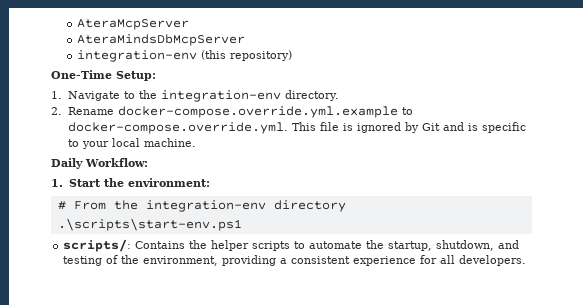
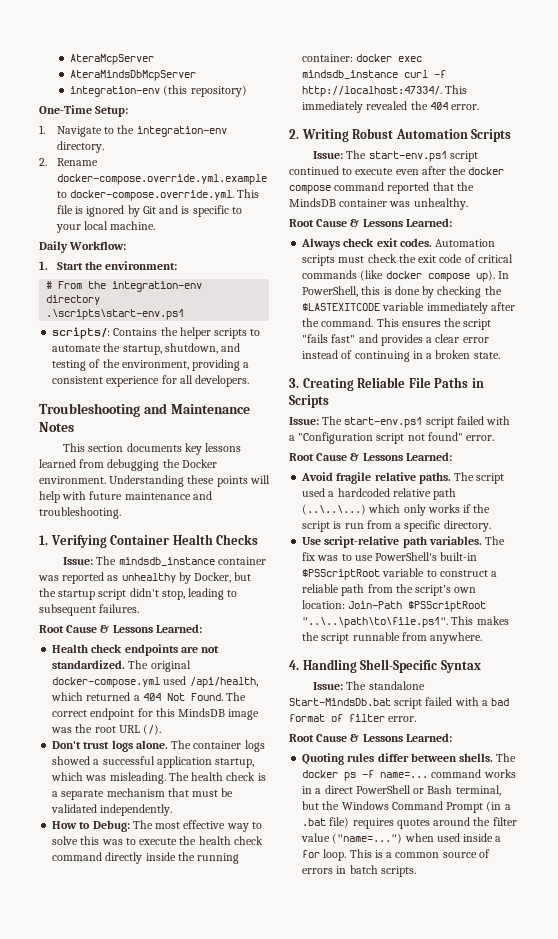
+ Troubleshooting and Maintenance Notes
+ This section documents key lessons learned from debugging the Docker environment. Understanding these points will help with future maintenance and troubleshooting.
+ 1. Verifying Container Health Checks
+ Issue: The mindsdb_instance container was reported as unhealthy by Docker, but the startup script didn't stop, leading to subsequent failures.
+ Root Cause & Lessons Learned:
+ Health check endpoints are not standardized. The original docker-compose.yml used /api/health, which returned a 404 Not Found. The correct endpoint for this MindsDB image was the root URL (/).
+ Don't trust logs alone. The container logs showed a successful application startup, which was misleading. The health check is a separate mechanism that must be validated independently.
+ How to Debug: The most effective way to solve this was to execute the health check command directly inside the running container: docker exec mindsdb_instance curl -f http://localhost:47334/. This immediately revealed the 404 error.
+ 2. Writing Robust Automation Scripts
+ Issue: The start-env.ps1 script continued to execute even after the docker compose command reported that the MindsDB container was unhealthy.
+ Root Cause & Lessons Learned:
+ Always check exit codes. Automation scripts must check the exit code of critical commands (like docker compose up). In PowerShell, this is done by checking the $LASTEXITCODE variable immediately after the command. This ensures the script "fails fast" and provides a clear error instead of continuing in a broken state.
+ 3. Creating Reliable File Paths in Scripts
+ Issue: The start-env.ps1 script failed with a "Configuration script not found" error.
+ Root Cause & Lessons Learned:
+ Avoid fragile relative paths. The script used a hardcoded relative path (..\..\...) which only works if the script is run from a specific directory.
+ Use script-relative path variables. The fix was to use PowerShell's built-in $PSScriptRoot variable to construct a reliable path from the script's own location: Join-Path $PSScriptRoot "..\..\path\to\file.ps1". This makes the script runnable from anywhere.
+ 4. Handling Shell-Specific Syntax
+ Issue: The standalone Start-MindsDb.bat script failed with a bad format of filter error.
+ Root Cause & Lessons Learned:
+ Quoting rules differ between shells. The docker ps -f name=... command works in a direct PowerShell or Bash terminal, but the Windows Command Prompt (in a .bat file) requires quotes around the filter value ("name=...") when used inside a for loop. This is a common source of errors in batch scripts.

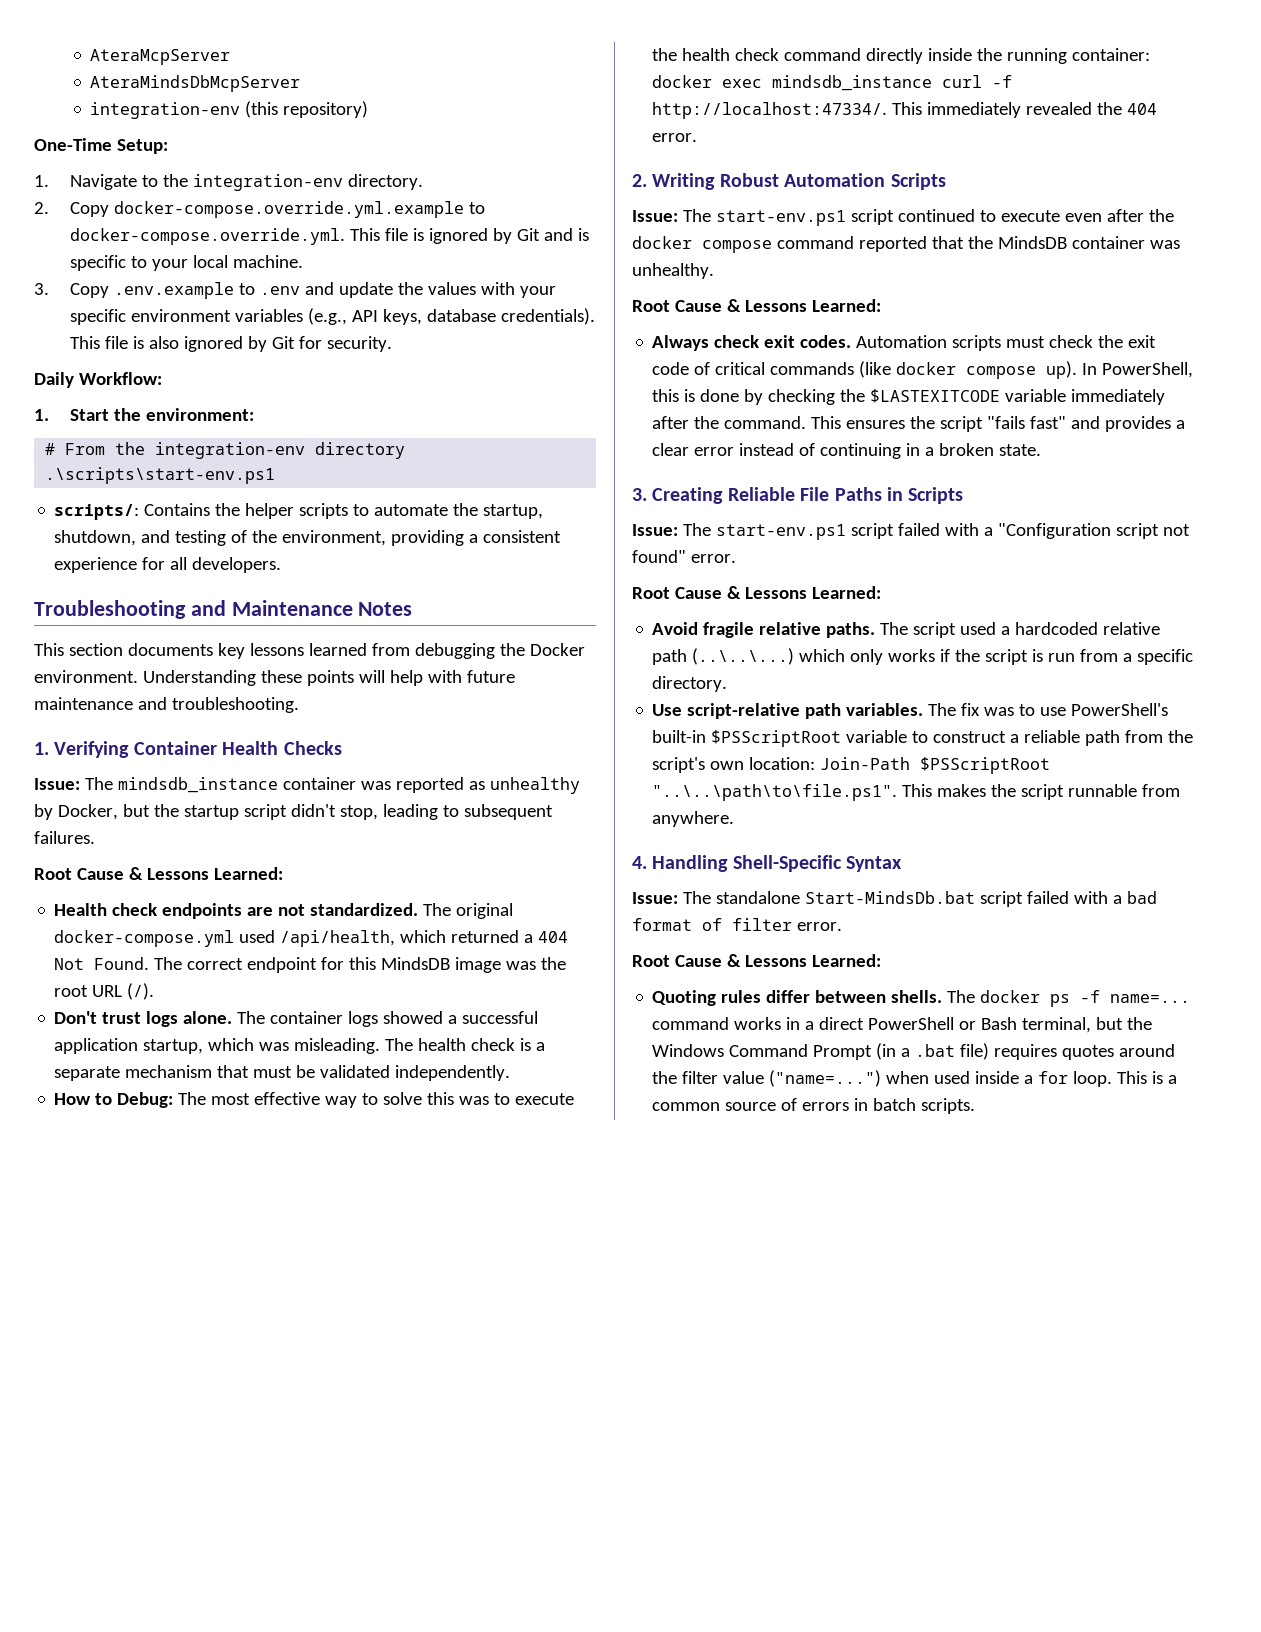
- 2. Rename docker-compose.override.yml.example to docker-compose.override.yml. This file is ignored by Git and is specific to your local machine.
+ 2. Copy docker-compose.override.yml.example to docker-compose.override.yml. This file is ignored by Git and is specific to your local machine.
+ 3. Copy .env.example to .env and update the values with your specific environment variables (e.g., API keys, database credentials). This file is also ignored by Git for security.

